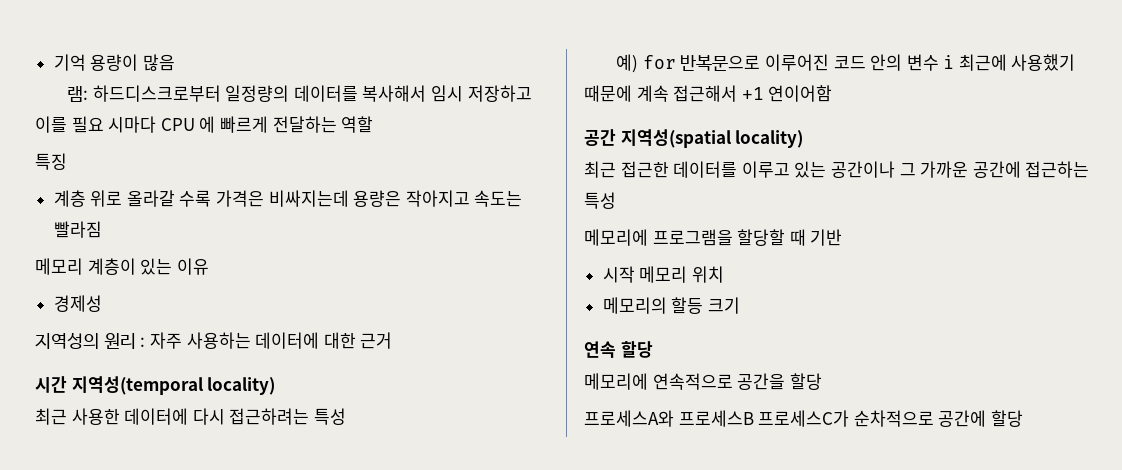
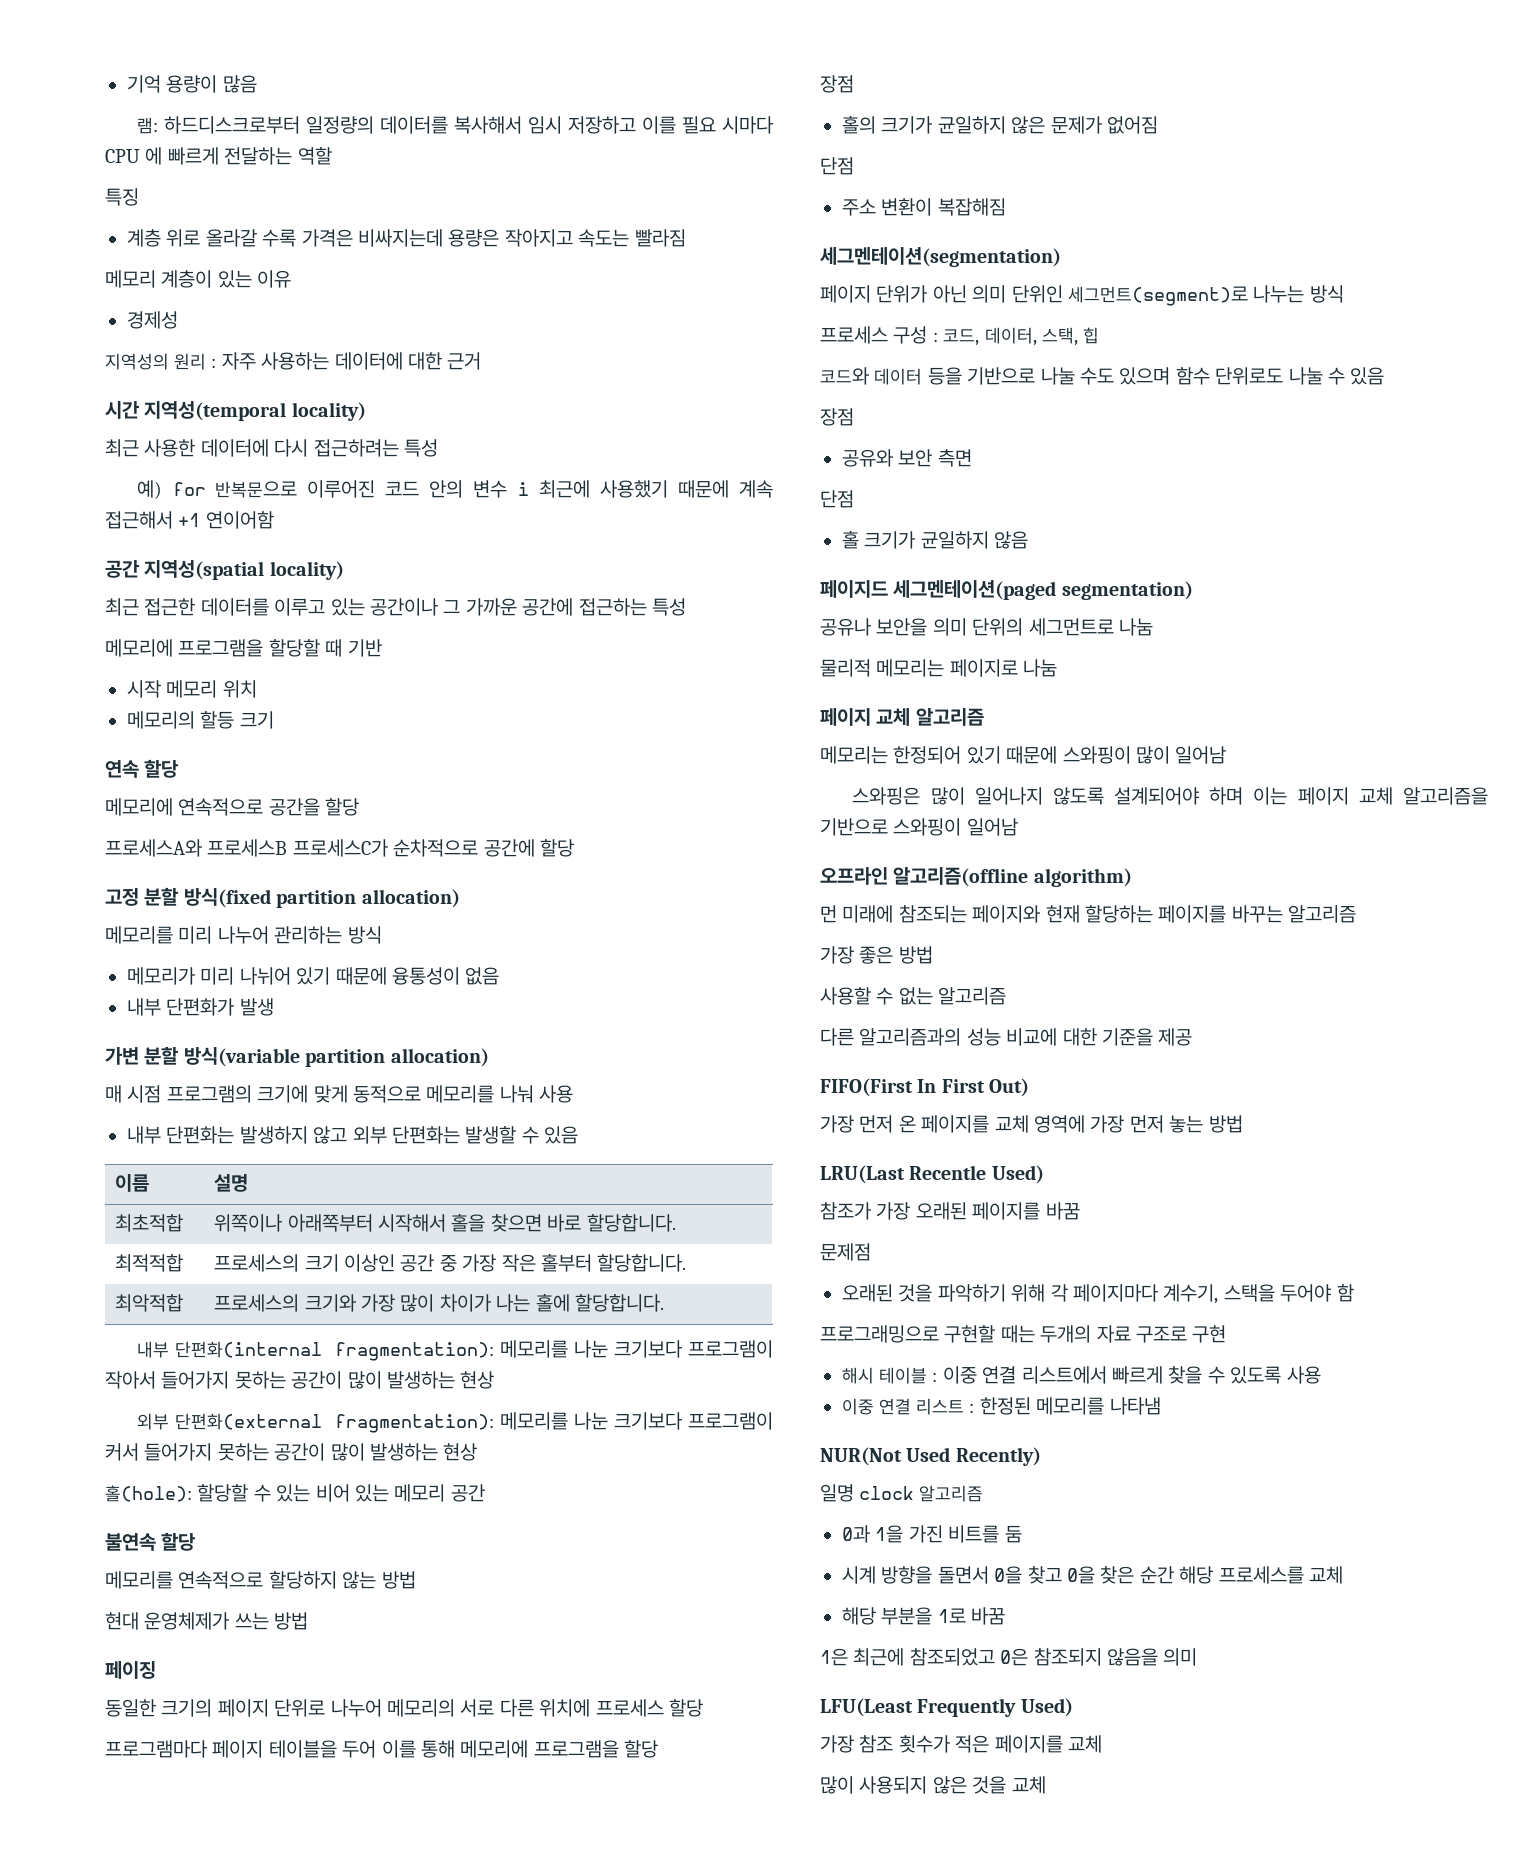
+ 고정 분할 방식(fixed partition allocation)
+ 메모리를 미리 나누어 관리하는 방식
+ 메모리가 미리 나뉘어 있기 때문에 융통성이 없음
+ 내부 단편화가 발생
+ 가변 분할 방식(variable partition allocation)
+ 매 시점 프로그램의 크기에 맞게 동적으로 메모리를 나눠 사용
+ 내부 단편화는 발생하지 않고 외부 단편화는 발생할 수 있음
+ 이름 | 설명
+ 최초적합 | 위쪽이나 아래쪽부터 시작해서 홀을 찾으면 바로 할당합니다.
+ 최적적합 | 프로세스의 크기 이상인 공간 중 가장 작은 홀부터 할당합니다.
+ 최악적합 | 프로세스의 크기와 가장 많이 차이가 나는 홀에 할당합니다.
+ 내부 단편화(internal fragmentation): 메모리를 나눈 크기보다 프로그램이 작아서 들어가지 못하는 공간이 많이 발생하는 현상
+ 외부 단편화(external fragmentation): 메모리를 나눈 크기보다 프로그램이 커서 들어가지 못하는 공간이 많이 발생하는 현상
+ 홀(hole): 할당할 수 있는 비어 있는 메모리 공간
+ 불연속 할당
+ 메모리를 연속적으로 할당하지 않는 방법
+ 현대 운영체제가 쓰는 방법
+ 페이징
+ 동일한 크기의 페이지 단위로 나누어 메모리의 서로 다른 위치에 프로세스 할당
+ 프로그램마다 페이지 테이블을 두어 이를 통해 메모리에 프로그램을 할당
+ 장점
+ 홀의 크기가 균일하지 않은 문제가 없어짐
+ 단점
+ 주소 변환이 복잡해짐
+ 세그멘테이션(segmentation)
+ 페이지 단위가 아닌 의미 단위인 세그먼트(segment)로 나누는 방식
+ 프로세스 구성 : 코드, 데이터, 스택, 힙
+ 코드와 데이터 등을 기반으로 나눌 수도 있으며 함수 단위로도 나눌 수 있음
+ 장점
+ 공유와 보안 측면
+ 단점
+ 홀 크기가 균일하지 않음
+ 페이지드 세그멘테이션(paged segmentation)
+ 공유나 보안을 의미 단위의 세그먼트로 나눔
+ 물리적 메모리는 페이지로 나눔
+ 페이지 교체 알고리즘
+ 메모리는 한정되어 있기 때문에 스와핑이 많이 일어남
+ 스와핑은 많이 일어나지 않도록 설계되어야 하며 이는 페이지 교체 알고리즘을 기반으로 스와핑이 일어남
+ 오프라인 알고리즘(offline algorithm)
+ 먼 미래에 참조되는 페이지와 현재 할당하는 페이지를 바꾸는 알고리즘
+ 가장 좋은 방법
+ 사용할 수 없는 알고리즘
+ 다른 알고리즘과의 성능 비교에 대한 기준을 제공
+ FIFO(First In First Out)
+ 가장 먼저 온 페이지를 교체 영역에 가장 먼저 놓는 방법
+ LRU(Last Recentle Used)
+ 참조가 가장 오래된 페이지를 바꿈
+ 문제점
+ 오래된 것을 파악하기 위해 각 페이지마다 계수기, 스택을 두어야 함
+ 프로그래밍으로 구현할 때는 두개의 자료 구조로 구현
+ 해시 테이블 : 이중 연결 리스트에서 빠르게 찾을 수 있도록 사용
+ 이중 연결 리스트 : 한정된 메모리를 나타냄
+ NUR(Not Used Recently)
+ 일명 clock 알고리즘
+ 0과 1을 가진 비트를 둠
+ 시계 방향을 돌면서 0을 찾고 0을 찾은 순간 해당 프로세스를 교체
+ 해당 부분을 1로 바꿈
+ 1은 최근에 참조되었고 0은 참조되지 않음을 의미
+ LFU(Least Frequently Used)
+ 가장 참조 횟수가 적은 페이지를 교체
+ 많이 사용되지 않은 것을 교체

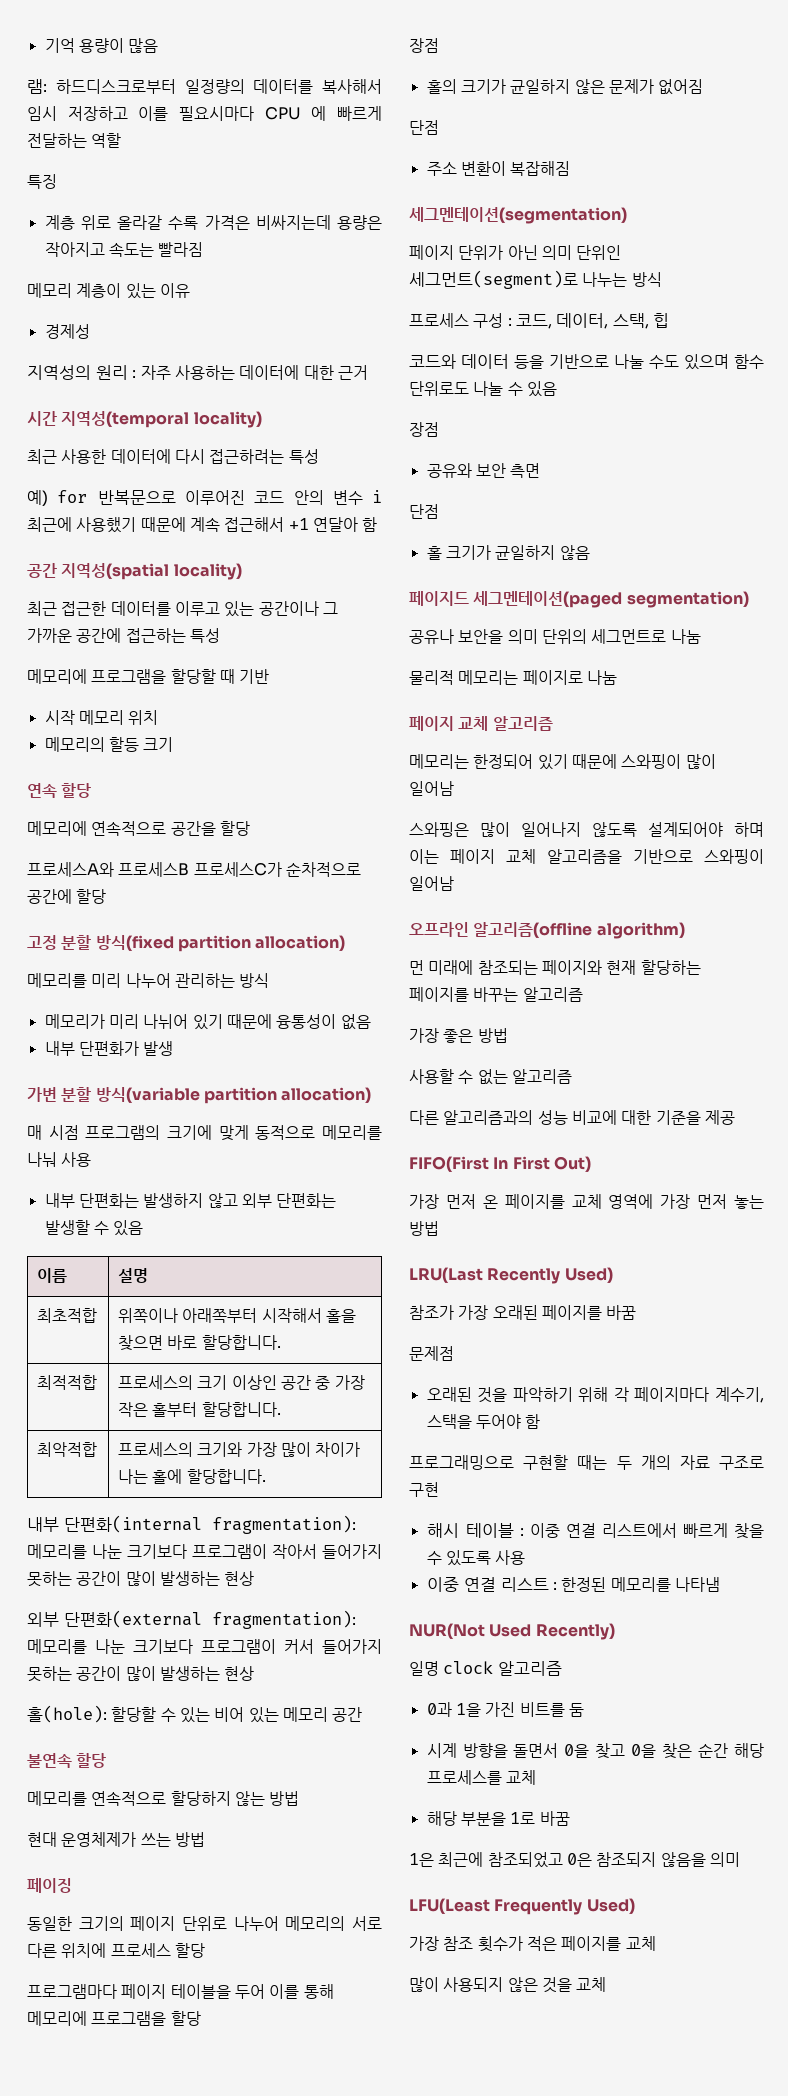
- 램: 하드디스크로부터 일정량의 데이터를 복사해서 임시 저장하고 이를 필요 시마다 CPU 에 빠르게 전달하는 역할
+ 램: 하드디스크로부터 일정량의 데이터를 복사해서 임시 저장하고 이를 필요시마다 CPU 에 빠르게 전달하는 역할
- 예) for 반복문으로 이루어진 코드 안의 변수 i 최근에 사용했기 때문에 계속 접근해서 +1 연이어함
+ 예) for 반복문으로 이루어진 코드 안의 변수 i 최근에 사용했기 때문에 계속 접근해서 +1 연달아 함
- LRU(Last Recentle Used)
+ LRU(Last Recently Used)
- 프로그래밍으로 구현할 때는 두개의 자료 구조로 구현
+ 프로그래밍으로 구현할 때는 두 개의 자료 구조로 구현

